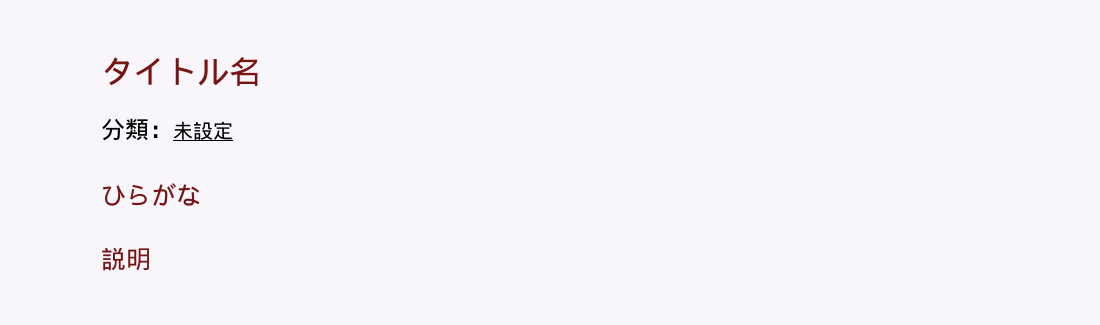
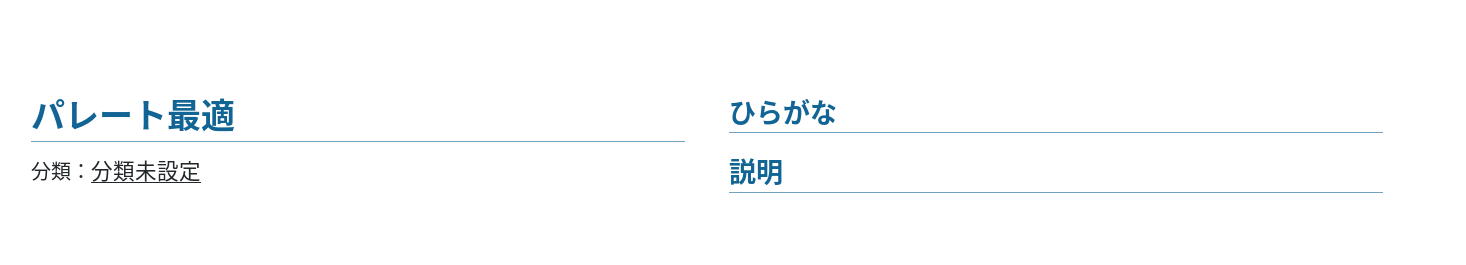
- タイトル名
+ パレート最適
- 分類：未設定
+ 分類：分類未設定

